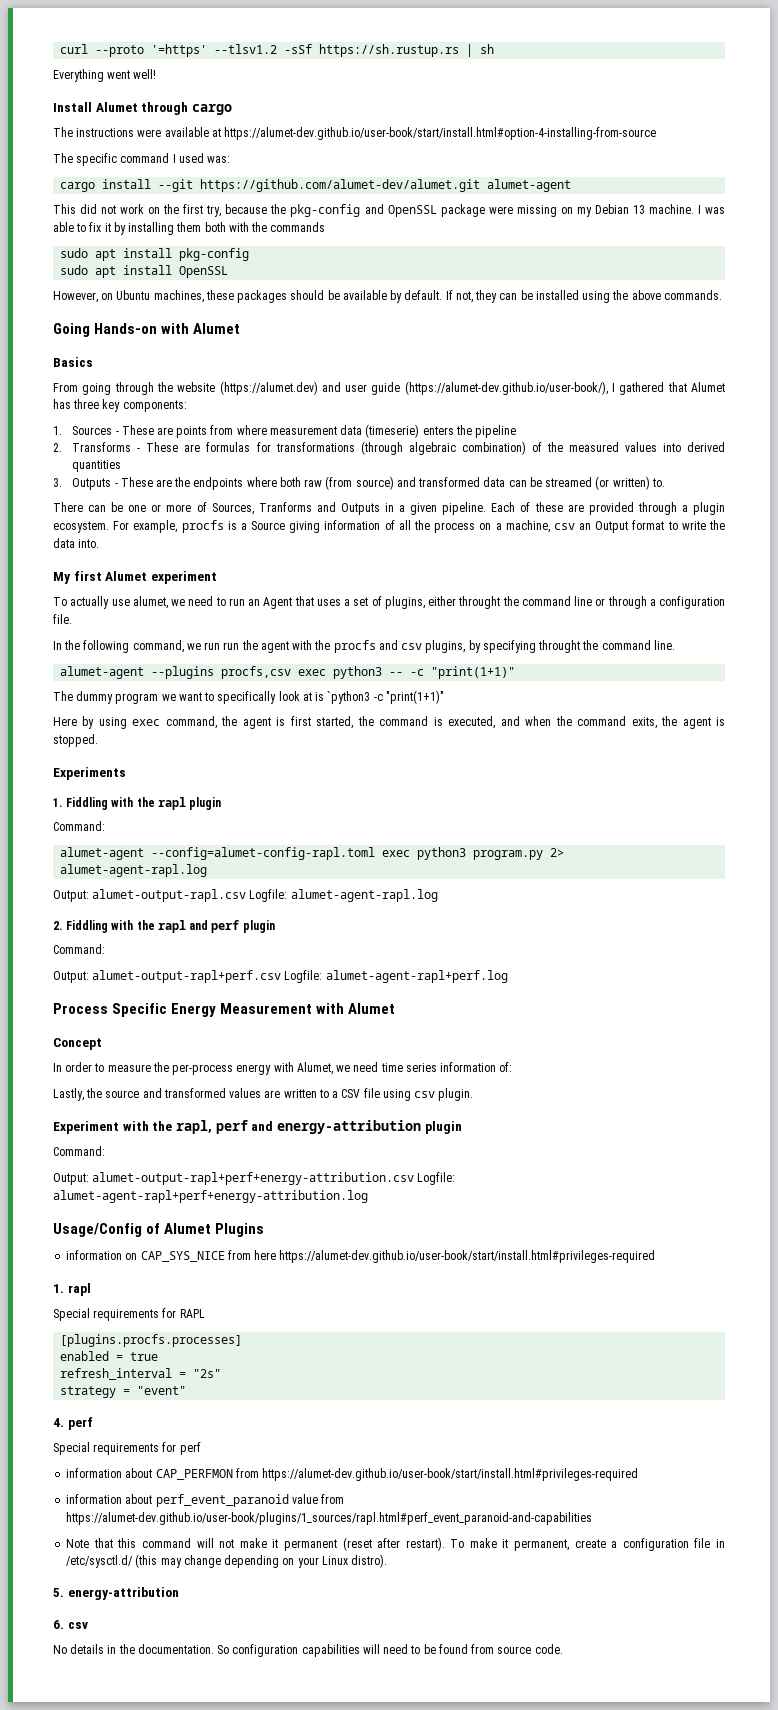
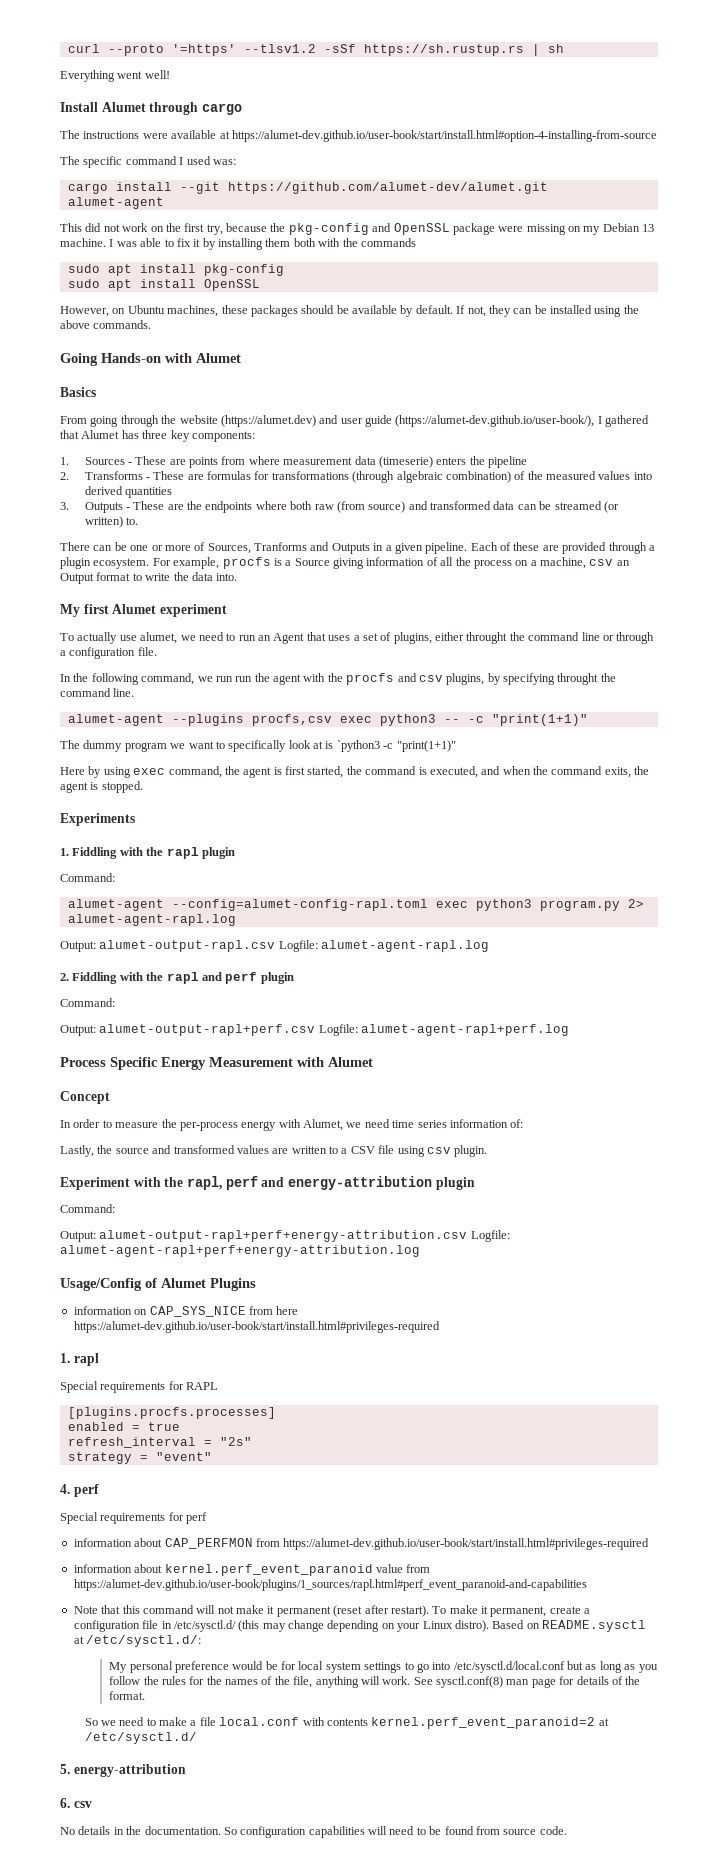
- information about perf_event_paranoid value from https://alumet-dev.github.io/user-book/plugins/1_sources/rapl.html#perf_event_paranoid-and-capabilities
+ information about kernel.perf_event_paranoid value from https://alumet-dev.github.io/user-book/plugins/1_sources/rapl.html#perf_event_paranoid-and-capabilities
+ Based on README.sysctl at /etc/sysctl.d/:
+ My personal preference would be for local system settings to go into /etc/sysctl.d/local.conf but as long as you follow the rules for the names of the file, anything will work. See sysctl.conf(8) man page for details of the format.
+ So we need to make a file local.conf with contents kernel.perf_event_paranoid=2 at /etc/sysctl.d/

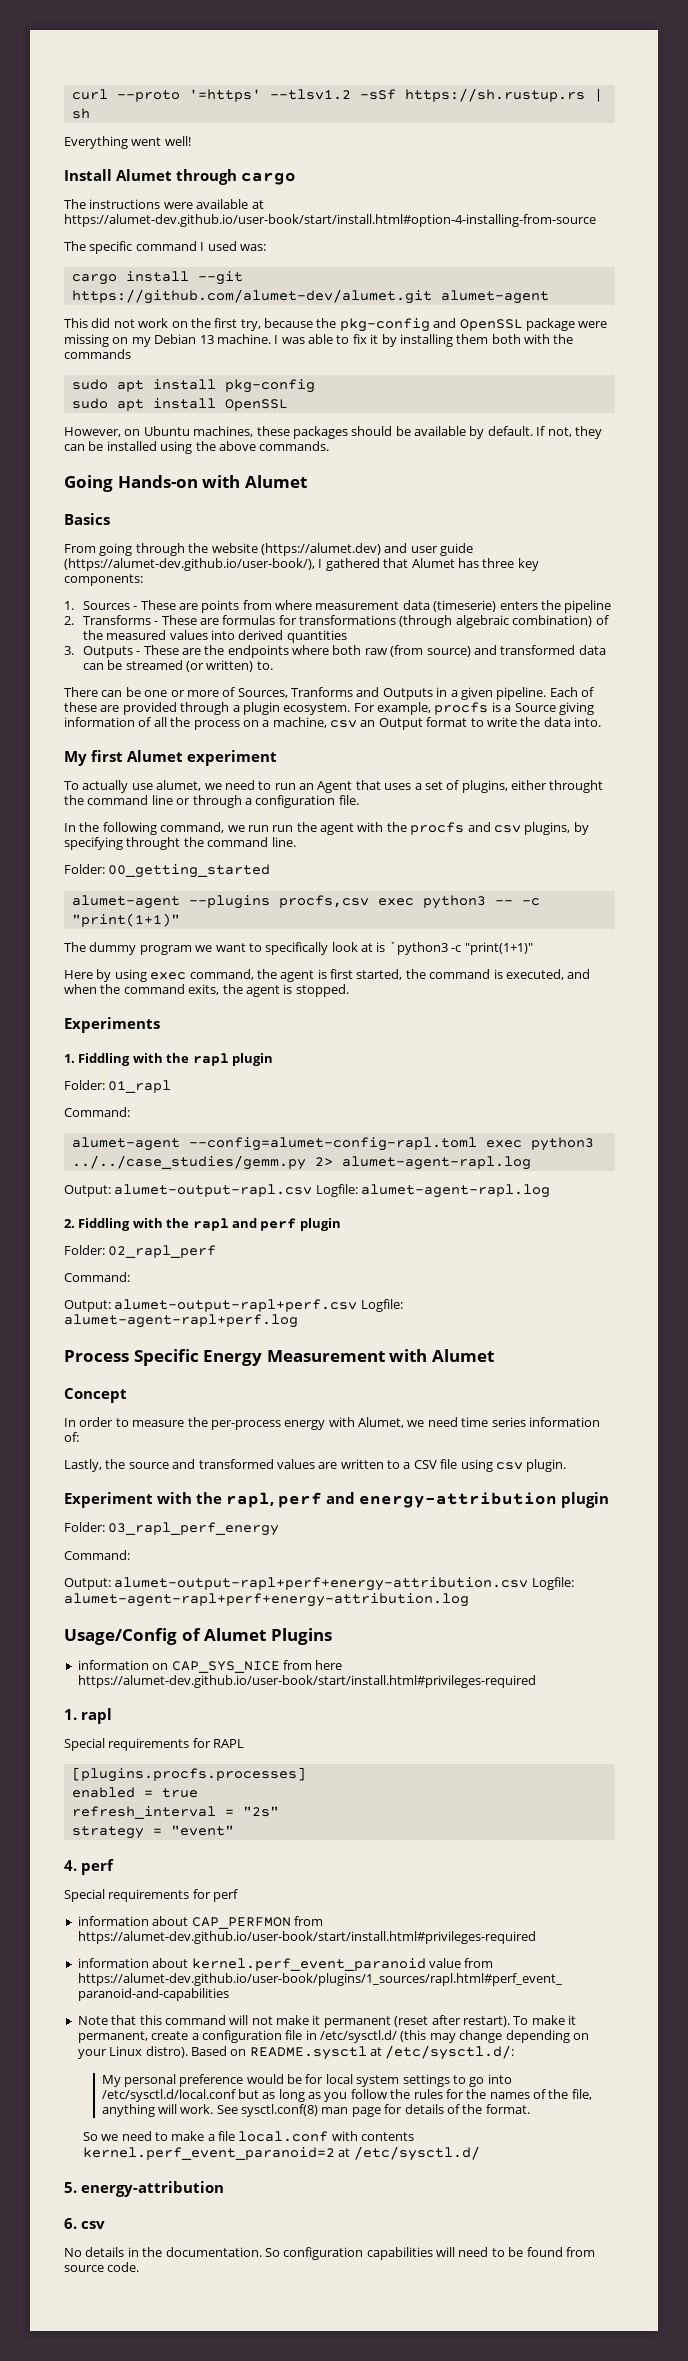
+ Folder: 00_getting_started
+ Folder: 01_rapl
- alumet-agent --config=alumet-config-rapl.toml exec python3 program.py 2> alumet-agent-rapl.log
+ alumet-agent --config=alumet-config-rapl.toml exec python3 ../../case_studies/gemm.py 2> alumet-agent-rapl.log
+ Folder: 02_rapl_perf
+ Folder: 03_rapl_perf_energy

